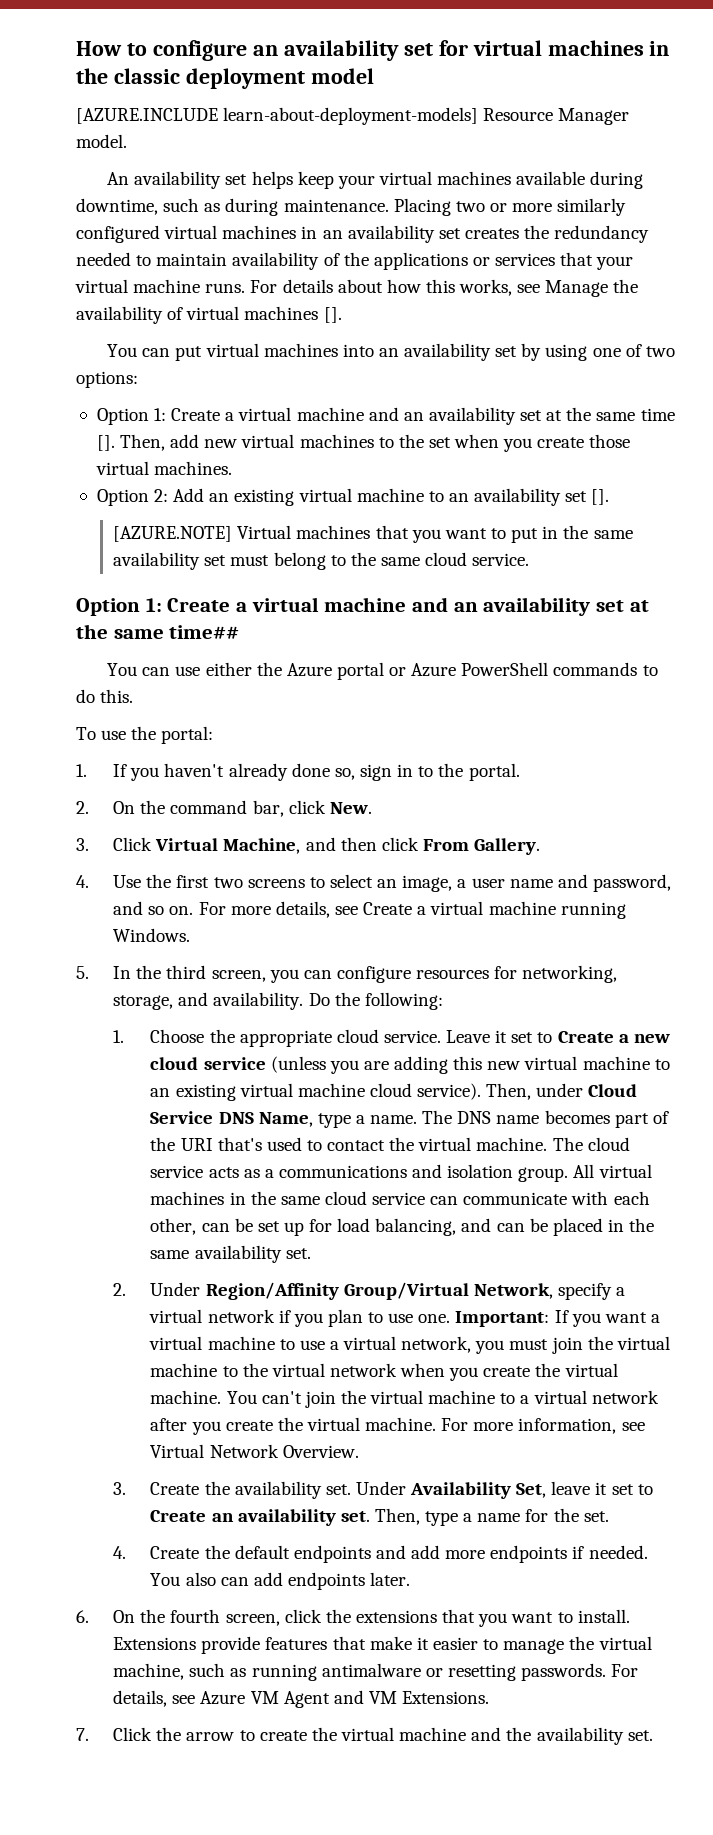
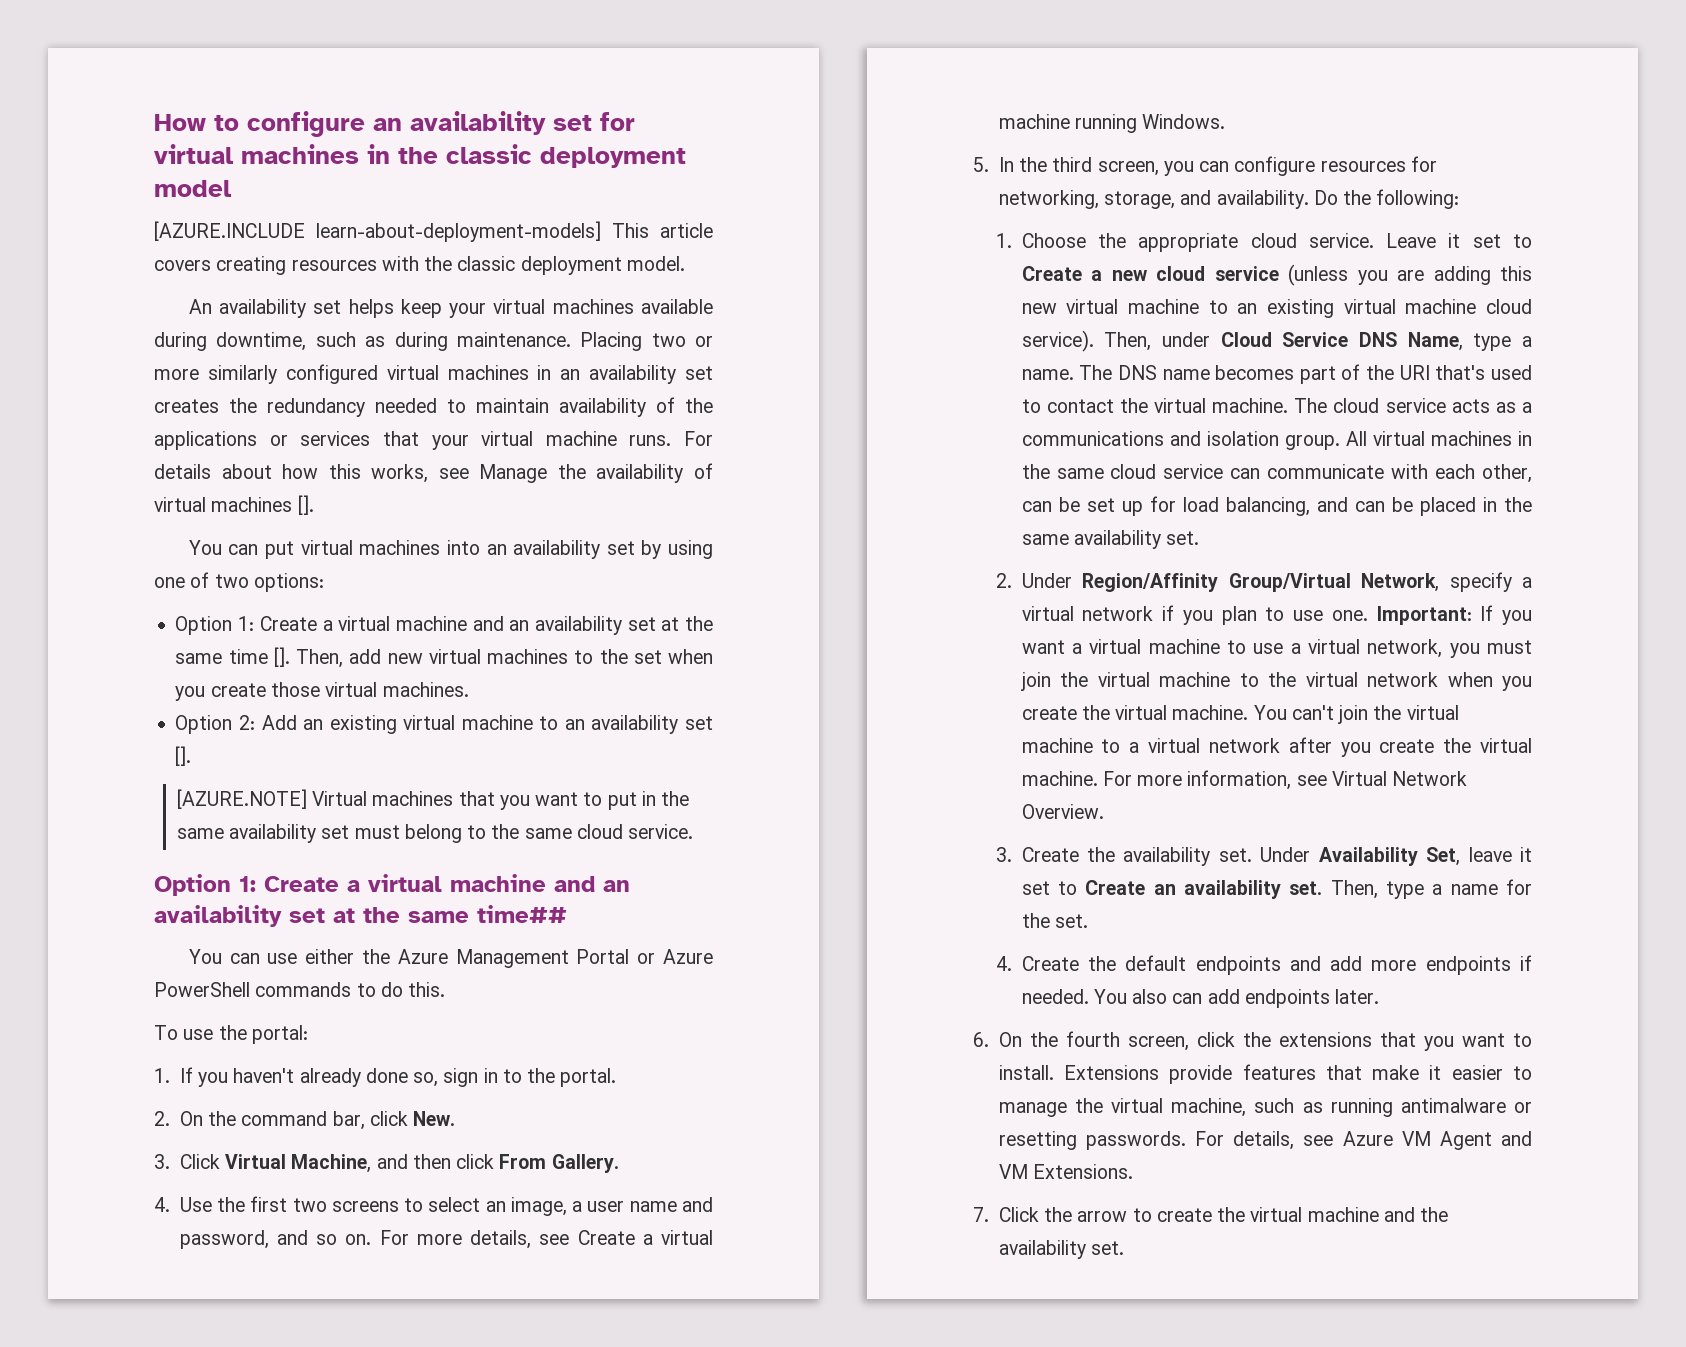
- [AZURE.INCLUDE learn-about-deployment-models] Resource Manager model.
+ [AZURE.INCLUDE learn-about-deployment-models] This article covers creating resources with the classic deployment model.
- You can use either the Azure portal or Azure PowerShell commands to do this.
+ You can use either the Azure Management Portal or Azure PowerShell commands to do this.

